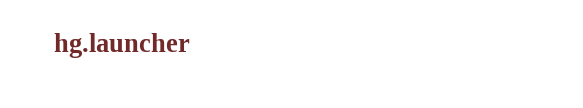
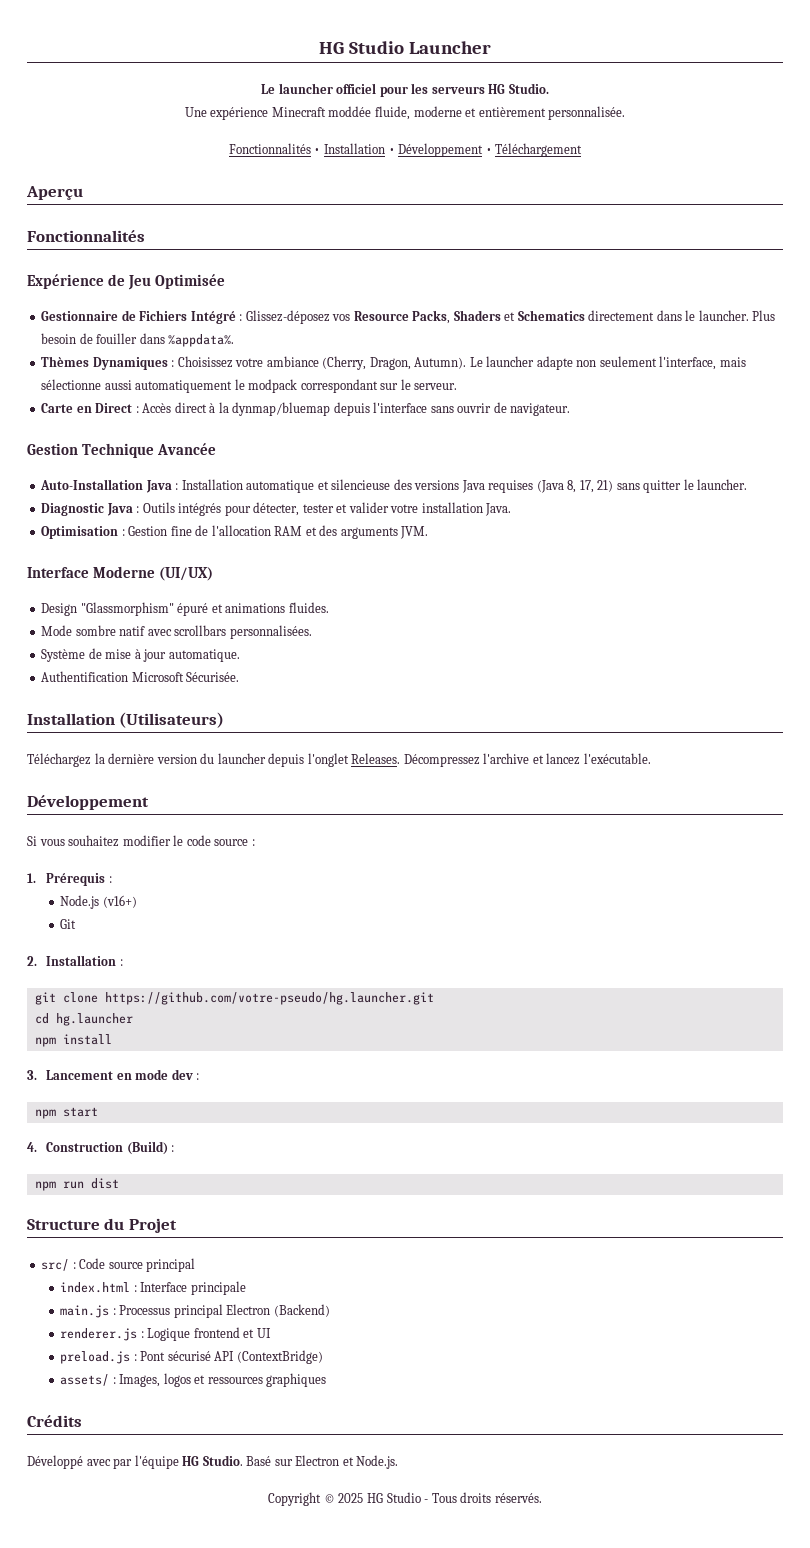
- hg.launcher
+ HG Studio Launcher
+ Le launcher officiel pour les serveurs HG Studio.
+ Une expérience Minecraft moddée fluide, moderne et entièrement personnalisée.
+ Fonctionnalités • Installation • Développement • Téléchargement
+ Aperçu
+ Fonctionnalités
+ Expérience de Jeu Optimisée
+ Gestionnaire de Fichiers Intégré : Glissez-déposez vos Resource Packs, Shaders et Schematics directement dans le launcher. Plus besoin de fouiller dans %appdata%.
+ Thèmes Dynamiques : Choisissez votre ambiance (Cherry, Dragon, Autumn). Le launcher adapte non seulement l'interface, mais sélectionne aussi automatiquement le modpack correspondant sur le serveur.
+ Carte en Direct : Accès direct à la dynmap/bluemap depuis l'interface sans ouvrir de navigateur.
+ Gestion Technique Avancée
+ Auto-Installation Java : Installation automatique et silencieuse des versions Java requises (Java 8, 17, 21) sans quitter le launcher.
+ Diagnostic Java : Outils intégrés pour détecter, tester et valider votre installation Java.
+ Optimisation : Gestion fine de l'allocation RAM et des arguments JVM.
+ Interface Moderne (UI/UX)
+ Design "Glassmorphism" épuré et animations fluides.
+ Mode sombre natif avec scrollbars personnalisées.
+ Système de mise à jour automatique.
+ Authentification Microsoft Sécurisée.
+ Installation (Utilisateurs)
+ Téléchargez la dernière version du launcher depuis l'onglet Releases. Décompressez l'archive et lancez l'exécutable.
+ Développement
+ Si vous souhaitez modifier le code source :
+ 1. Prérequis :
+ Node.js (v16+)
+ Git
+ 2. Installation :
+ git clone https://github.com/votre-pseudo/hg.launcher.git
+ cd hg.launcher
+ npm install
+ 3. Lancement en mode dev :
+ npm start
+ 4. Construction (Build) :
+ npm run dist
+ Structure du Projet
+ src/ : Code source principal
+ index.html : Interface principale
+ main.js : Processus principal Electron (Backend)
+ renderer.js : Logique frontend et UI
+ preload.js : Pont sécurisé API (ContextBridge)
+ assets/ : Images, logos et ressources graphiques
+ Crédits
+ Développé avec par l'équipe HG Studio. Basé sur Electron et Node.js.
+ Copyright © 2025 HG Studio - Tous droits réservés.

